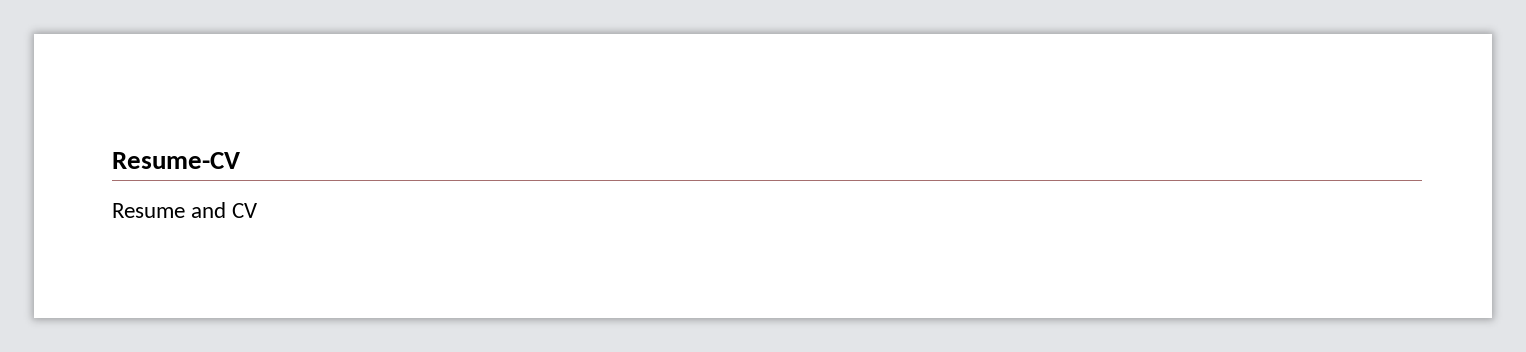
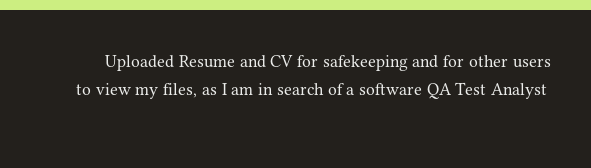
- Resume-CV
- Resume and CV
+ Uploaded Resume and CV for safekeeping and for other users to view my files, as I am in search of a software QA Test Analyst

